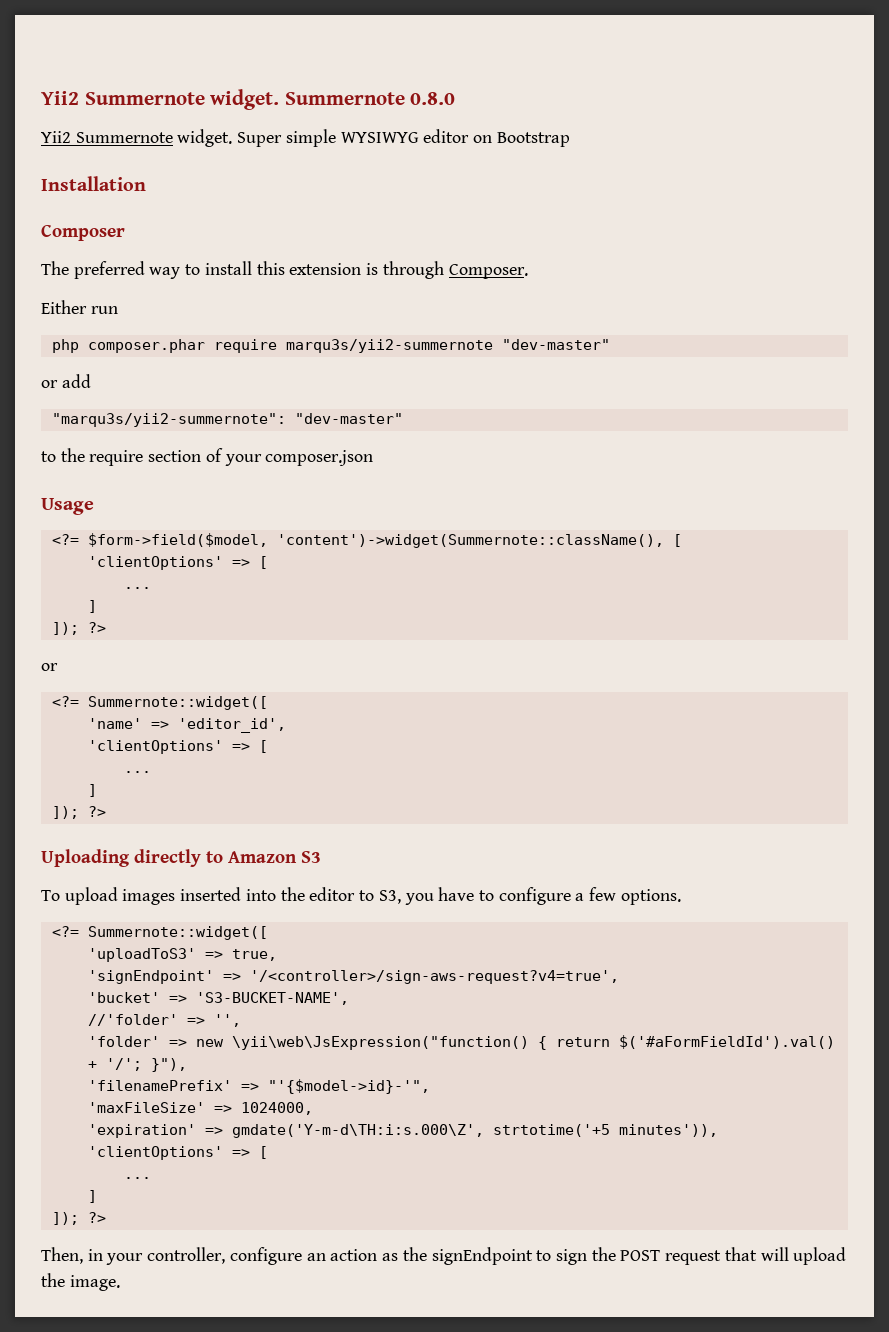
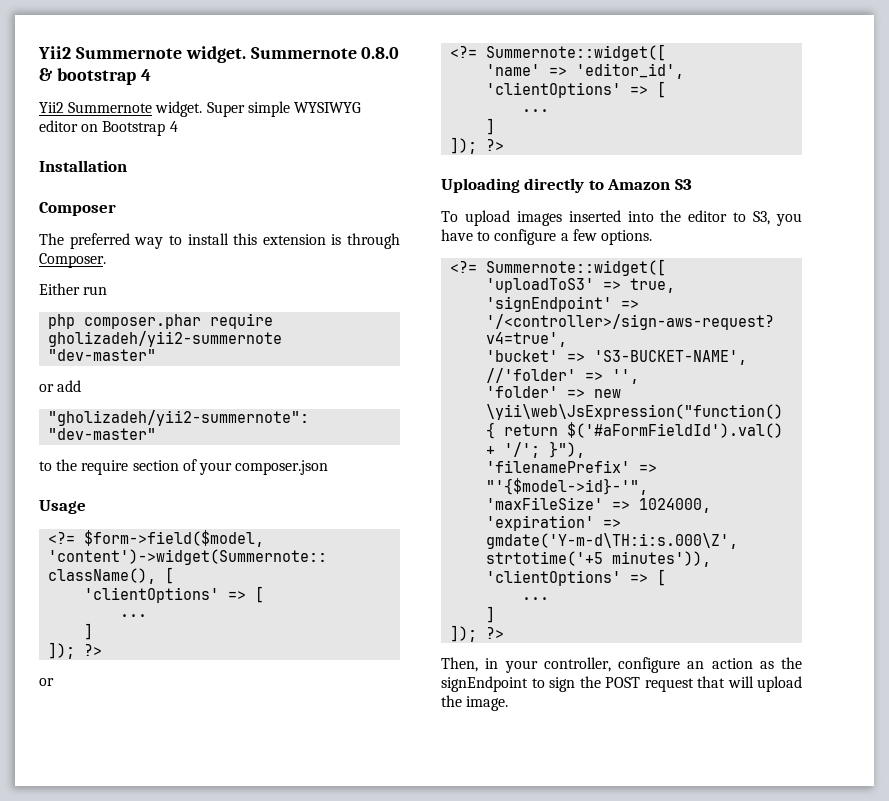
- Summernote 0.8.0
+ Summernote 0.8.0 & bootstrap 4
- Super simple WYSIWYG editor on Bootstrap
+ Super simple WYSIWYG editor on Bootstrap 4
- php composer.phar require marqu3s/yii2-summernote "dev-master"
+ php composer.phar require gholizadeh/yii2-summernote "dev-master"
- "marqu3s/yii2-summernote": "dev-master"
+ "gholizadeh/yii2-summernote": "dev-master"

